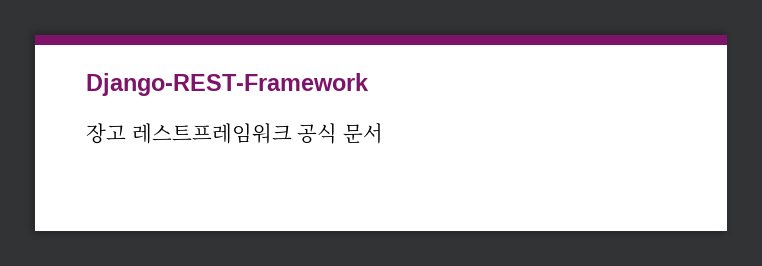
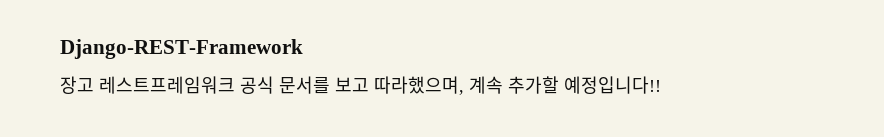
- 장고 레스트프레임워크 공식 문서
+ 장고 레스트프레임워크 공식 문서를 보고 따라했으며, 계속 추가할 예정입니다!!

